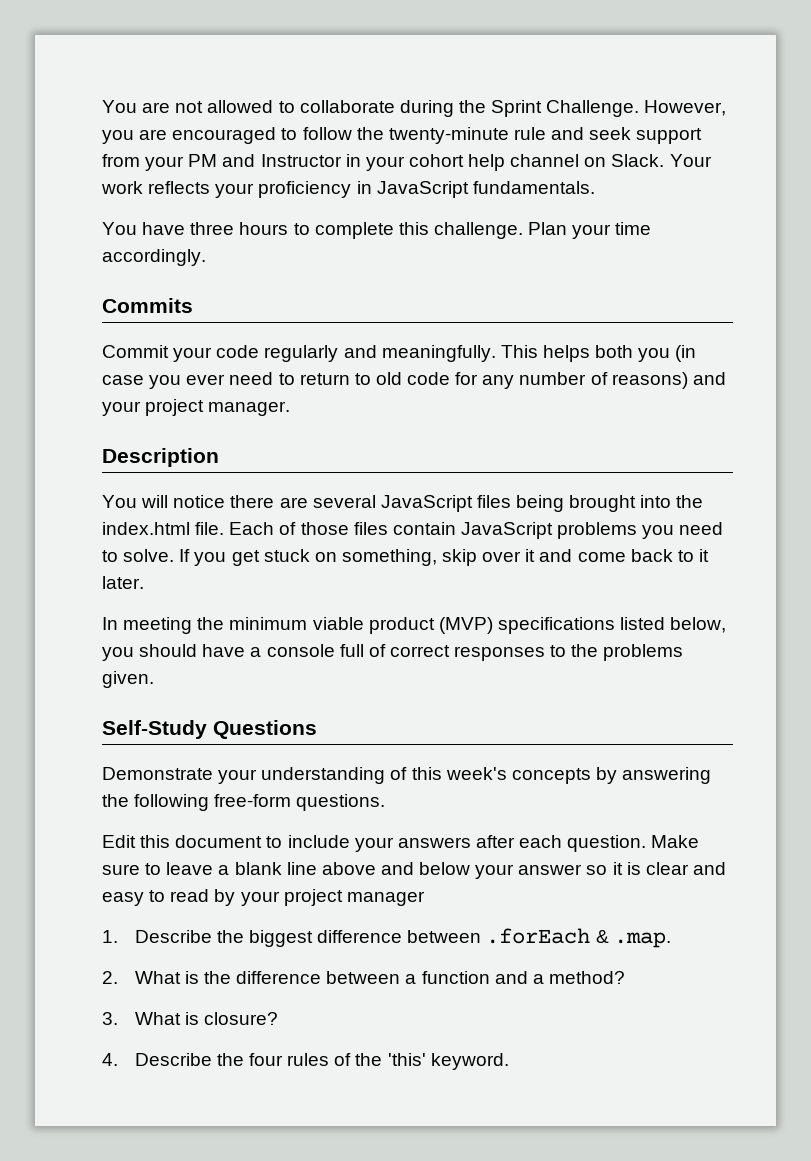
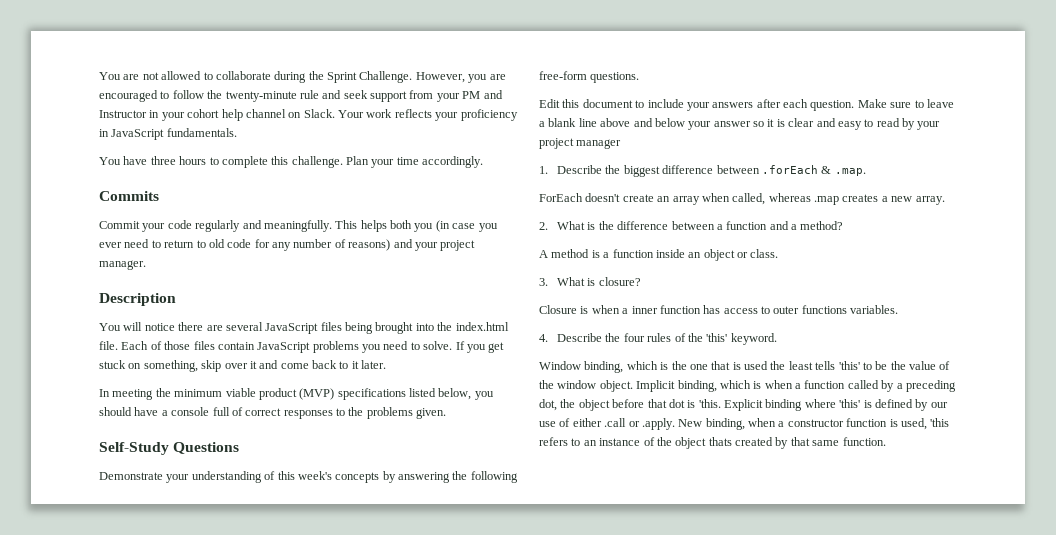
+ ForEach doesn't create an array when called, whereas .map creates a new array.
+ A method is a function inside an object or class.
  3. What is closure?
+ Closure is when a inner function has access to outer functions variables.
+ Window binding, which is the one that is used the least tells 'this' to be the value of the window object. Implicit binding, which is when a function called by a preceding dot, the object before that dot is 'this. Explicit binding where 'this' is defined by our use of either .call or .apply. New binding, when a constructor function is used, 'this refers to an instance of the object thats created by that same function.

